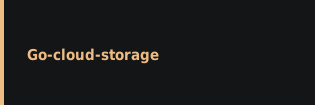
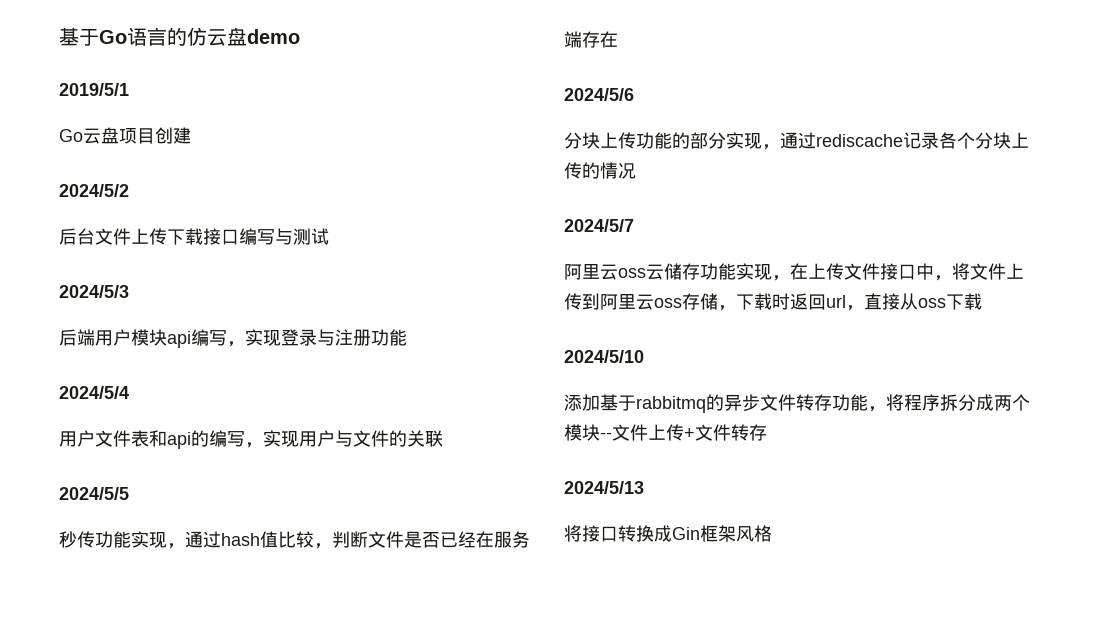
- Go-cloud-storage
+ 基于Go语言的仿云盘demo
+ 2019/5/1
+ Go云盘项目创建
+ 2024/5/2
+ 后台文件上传下载接口编写与测试
+ 2024/5/3
+ 后端用户模块api编写，实现登录与注册功能
+ 2024/5/4
+ 用户文件表和api的编写，实现用户与文件的关联
+ 2024/5/5
+ 秒传功能实现，通过hash值比较，判断文件是否已经在服务端存在
+ 2024/5/6
+ 分块上传功能的部分实现，通过rediscache记录各个分块上传的情况
+ 2024/5/7
+ 阿里云oss云储存功能实现，在上传文件接口中，将文件上传到阿里云oss存储，下载时返回url，直接从oss下载
+ 2024/5/10
+ 添加基于rabbitmq的异步文件转存功能，将程序拆分成两个模块--文件上传+文件转存
+ 2024/5/13
+ 将接口转换成Gin框架风格

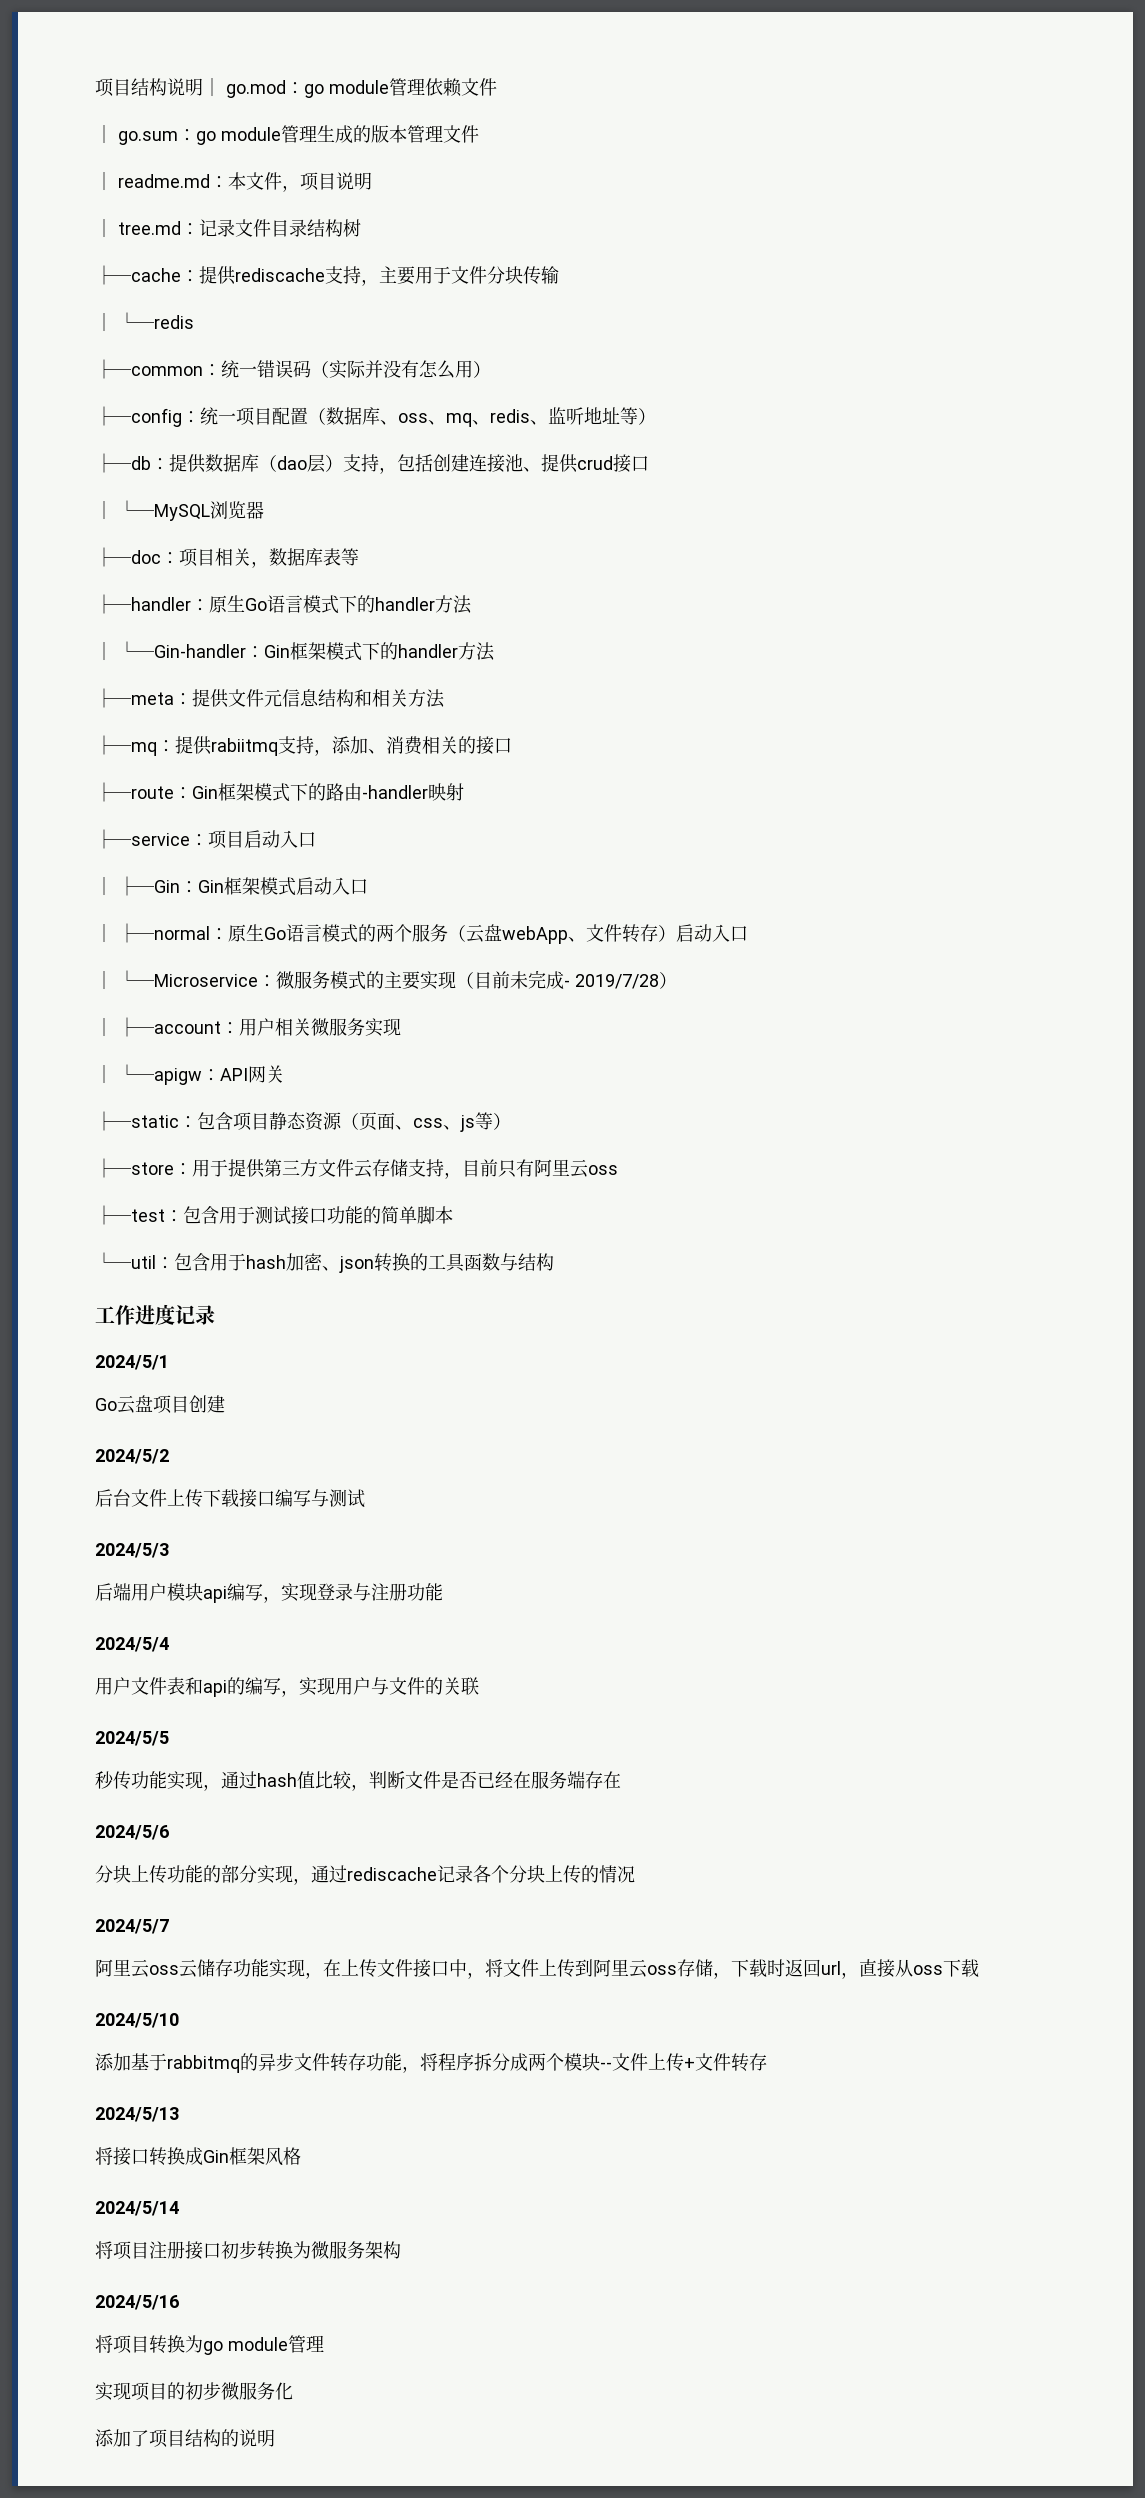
- 基于Go语言的仿云盘demo
- 2019/5/1
+ 项目结构说明│ go.mod：go module管理依赖文件
+ │ go.sum：go module管理生成的版本管理文件
+ │ readme.md：本文件，项目说明
+ │ tree.md：记录文件目录结构树
+ ├─cache：提供rediscache支持，主要用于文件分块传输
+ │ └─redis
+ ├─common：统一错误码（实际并没有怎么用）
+ ├─config：统一项目配置（数据库、oss、mq、redis、监听地址等）
+ ├─db：提供数据库（dao层）支持，包括创建连接池、提供crud接口
+ │ └─MySQL浏览器
+ ├─doc：项目相关，数据库表等
+ ├─handler：原生Go语言模式下的handler方法
+ │ └─Gin-handler：Gin框架模式下的handler方法
+ ├─meta：提供文件元信息结构和相关方法
+ ├─mq：提供rabiitmq支持，添加、消费相关的接口
+ ├─route：Gin框架模式下的路由-handler映射
+ ├─service：项目启动入口
+ │ ├─Gin：Gin框架模式启动入口
+ │ ├─normal：原生Go语言模式的两个服务（云盘webApp、文件转存）启动入口
+ │ └─Microservice：微服务模式的主要实现（目前未完成- 2019/7/28）
+ │ ├─account：用户相关微服务实现
+ │ └─apigw：API网关
+ ├─static：包含项目静态资源（页面、css、js等）
+ ├─store：用于提供第三方文件云存储支持，目前只有阿里云oss
+ ├─test：包含用于测试接口功能的简单脚本
+ └─util：包含用于hash加密、json转换的工具函数与结构
+ 工作进度记录
+ 2024/5/1
+ 2024/5/14
+ 将项目注册接口初步转换为微服务架构
+ 2024/5/16
+ 将项目转换为go module管理
+ 实现项目的初步微服务化
+ 添加了项目结构的说明

